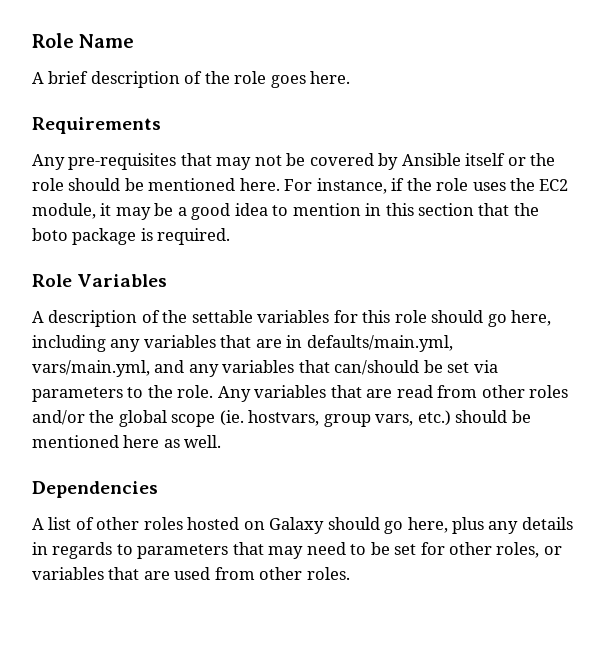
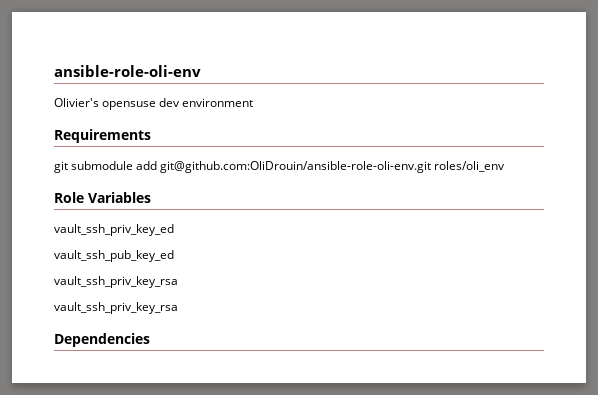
- Role Name
- A brief description of the role goes here.
+ ansible-role-oli-env
+ Olivier's opensuse dev environment
  Requirements
- Any pre-requisites that may not be covered by Ansible itself or the role should be mentioned here. For instance, if the role uses the EC2 module, it may be a good idea to mention in this section that the boto package is required.
+ git submodule add git@github.com:OliDrouin/ansible-role-oli-env.git roles/oli_env
  Role Variables
- A description of the settable variables for this role should go here, including any variables that are in defaults/main.yml, vars/main.yml, and any variables that can/should be set via parameters to the role. Any variables that are read from other roles and/or the global scope (ie. hostvars, group vars, etc.) should be mentioned here as well.
+ vault_ssh_priv_key_ed
+ vault_ssh_pub_key_ed
+ vault_ssh_priv_key_rsa
+ vault_ssh_priv_key_rsa
  Dependencies
- A list of other roles hosted on Galaxy should go here, plus any details in regards to parameters that may need to be set for other roles, or variables that are used from other roles.

